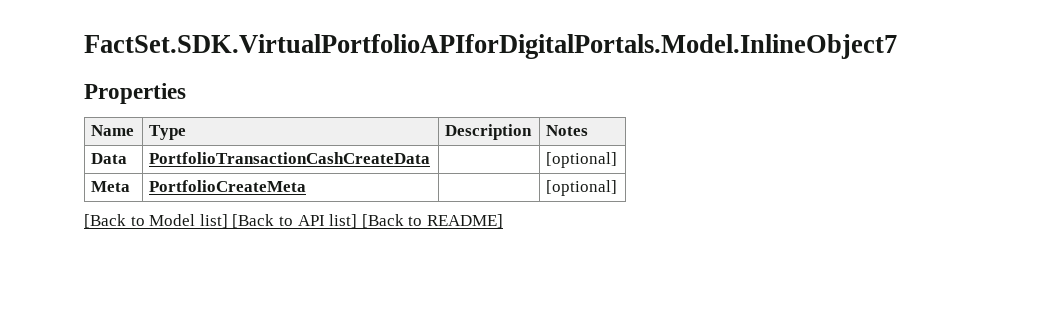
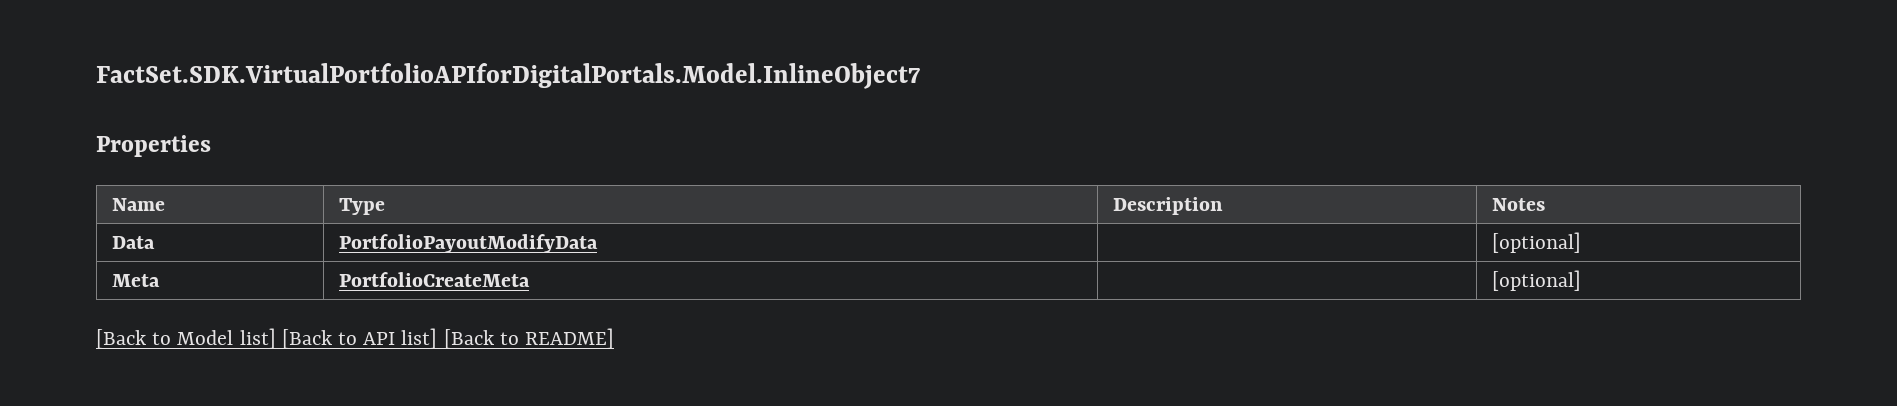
- Data | PortfolioTransactionCashCreateData | | [optional]
+ Data | PortfolioPayoutModifyData | | [optional]

